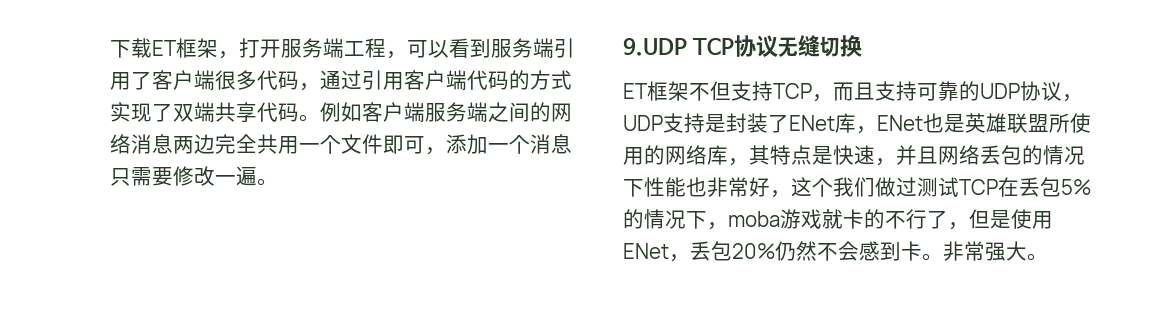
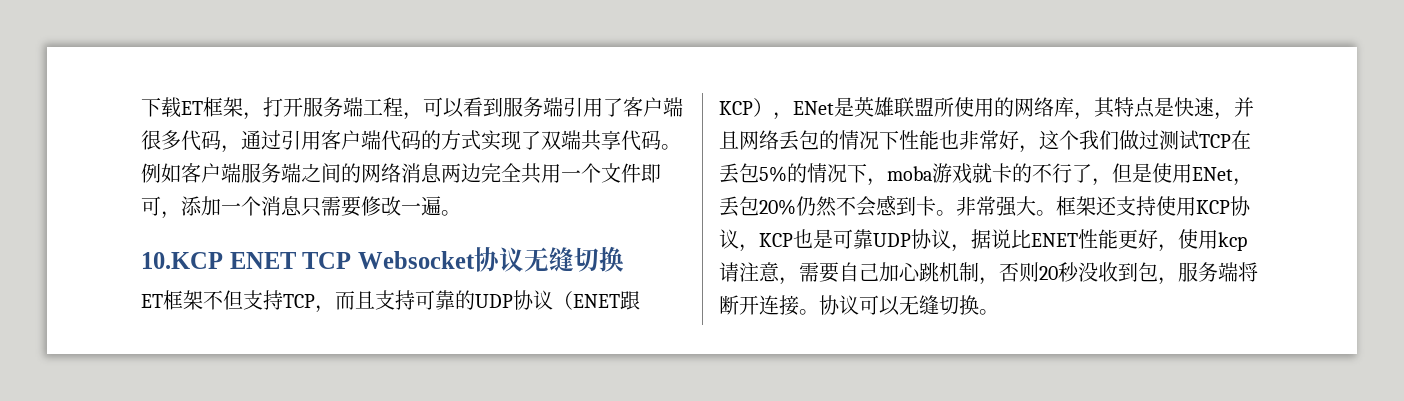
- 9.UDP TCP协议无缝切换
+ 10.KCP ENET TCP Websocket协议无缝切换
- ET框架不但支持TCP，而且支持可靠的UDP协议，UDP支持是封装了ENet库，ENet也是英雄联盟所使用的网络库，其特点是快速，并且网络丢包的情况下性能也非常好，这个我们做过测试TCP在丢包5%的情况下，moba游戏就卡的不行了，但是使用ENet，丢包20%仍然不会感到卡。
+ ET框架不但支持TCP，而且支持可靠的UDP协议（ENET跟KCP），ENet是英雄联盟所使用的网络库，其特点是快速，并且网络丢包的情况下性能也非常好，这个我们做过测试TCP在丢包5%的情况下，moba游戏就卡的不行了，但是使用ENet，丢包20%仍然不会感到卡。
+ 框架还支持使用KCP协议，KCP也是可靠UDP协议，据说比ENET性能更好，使用kcp请注意，需要自己加心跳机制，否则20秒没收到包，服务端将断开连接。协议可以无缝切换。

